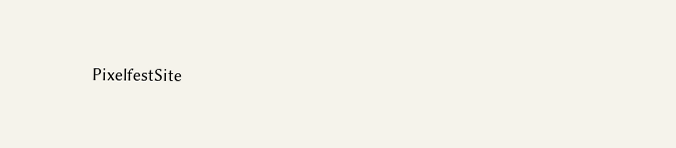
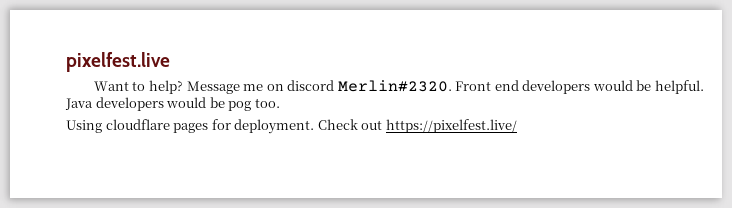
- PixelfestSite
+ pixelfest.live
+ Want to help? Message me on discord Merlin#2320. Front end developers would be helpful. Java developers would be pog too.
+ Using cloudflare pages for deployment. Check out https://pixelfest.live/

